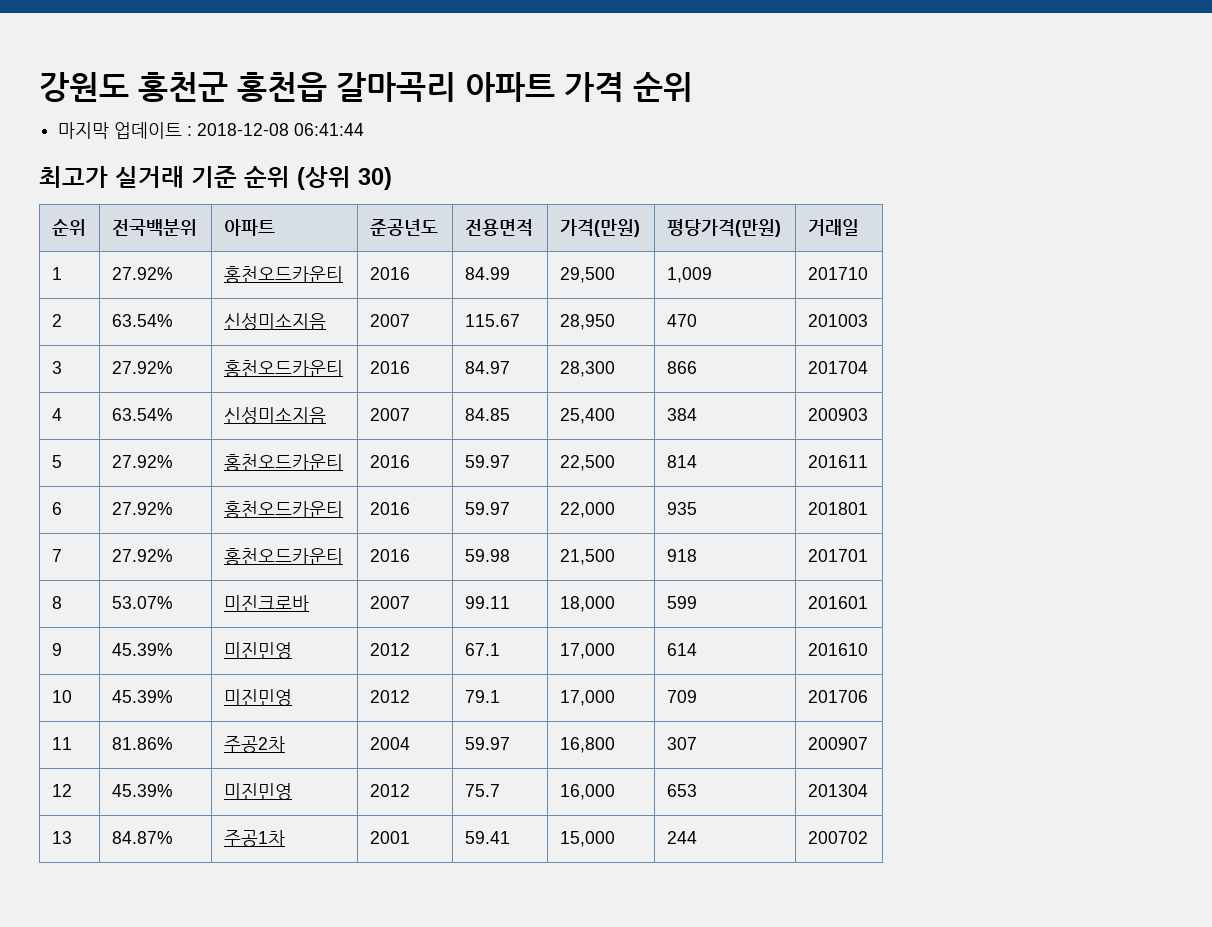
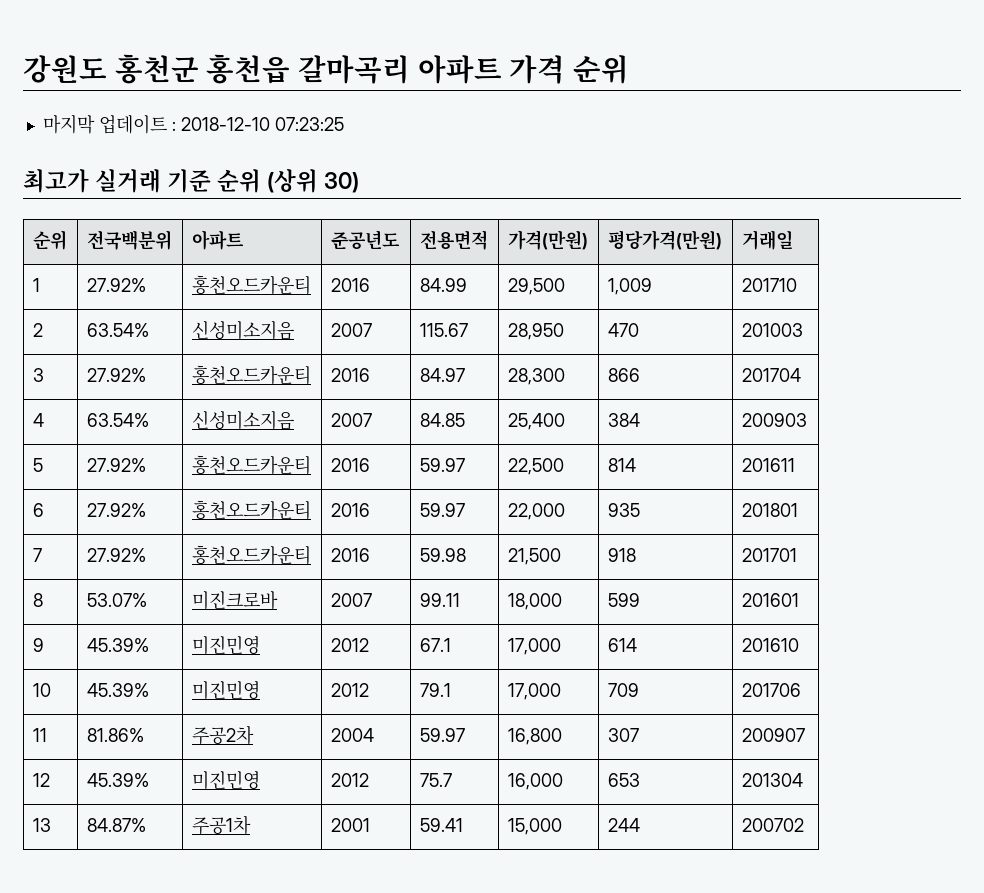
- 마지막 업데이트 : 2018-12-08 06:41:44
+ 마지막 업데이트 : 2018-12-10 07:23:25

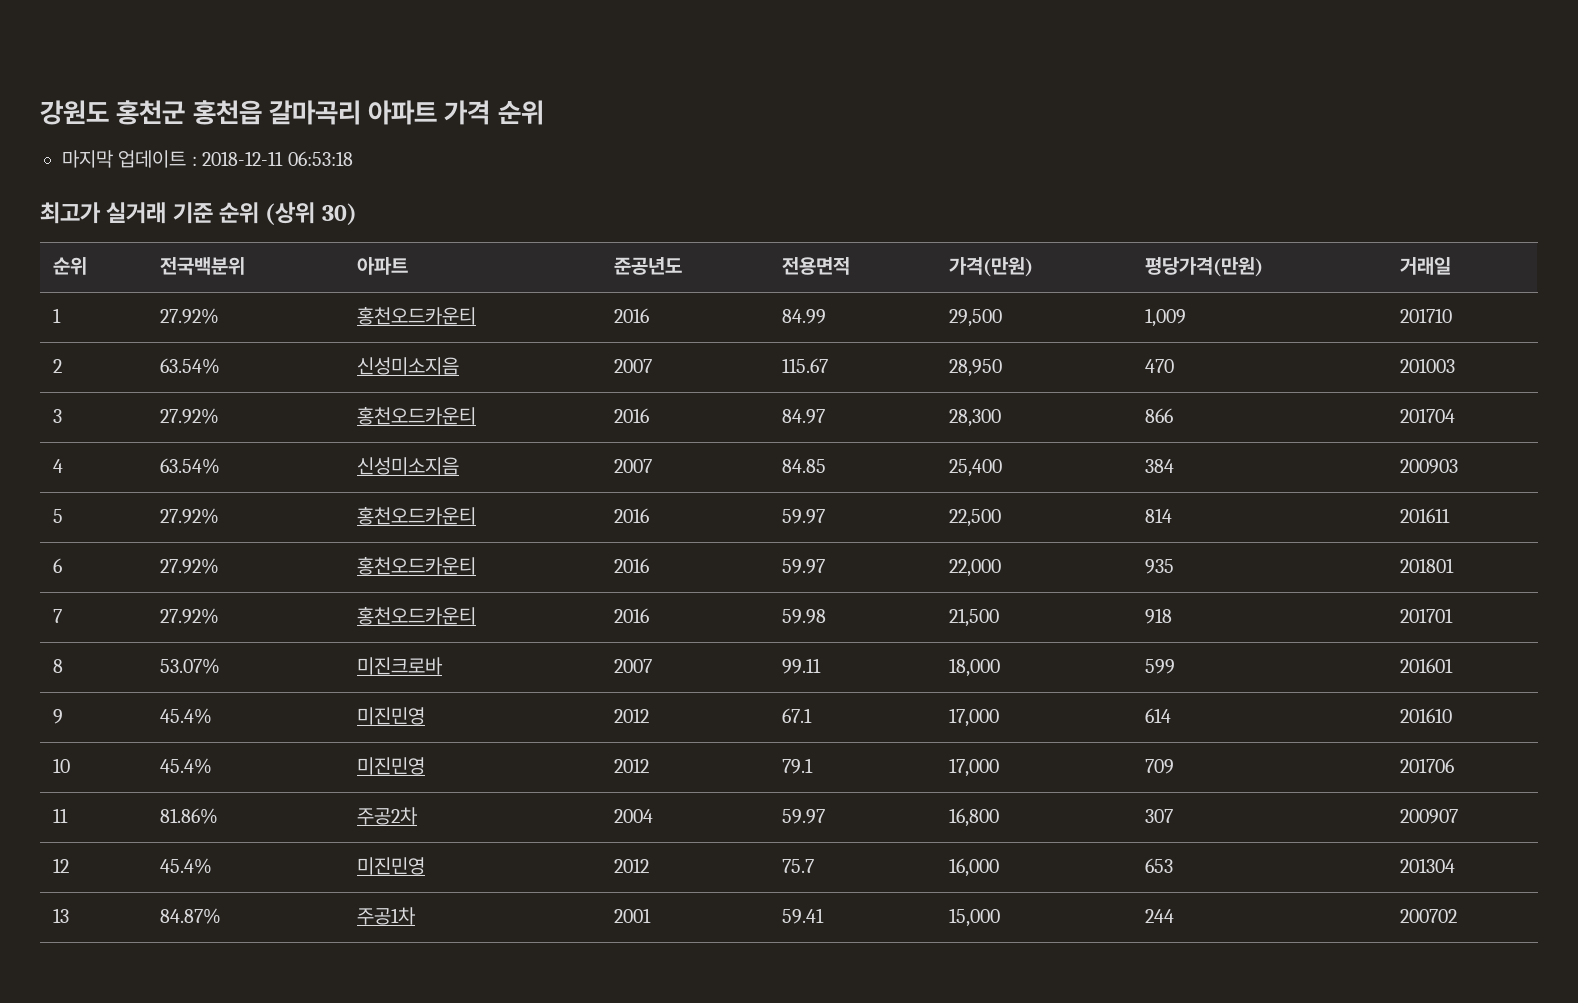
- 마지막 업데이트 : 2018-12-10 07:23:25
+ 마지막 업데이트 : 2018-12-11 06:53:18
- 9 | 45.39% | 미진민영 | 2012 | 67.1 | 17,000 | 614 | 201610
+ 9 | 45.4% | 미진민영 | 2012 | 67.1 | 17,000 | 614 | 201610
- 10 | 45.39% | 미진민영 | 2012 | 79.1 | 17,000 | 709 | 201706
+ 10 | 45.4% | 미진민영 | 2012 | 79.1 | 17,000 | 709 | 201706
- 12 | 45.39% | 미진민영 | 2012 | 75.7 | 16,000 | 653 | 201304
+ 12 | 45.4% | 미진민영 | 2012 | 75.7 | 16,000 | 653 | 201304

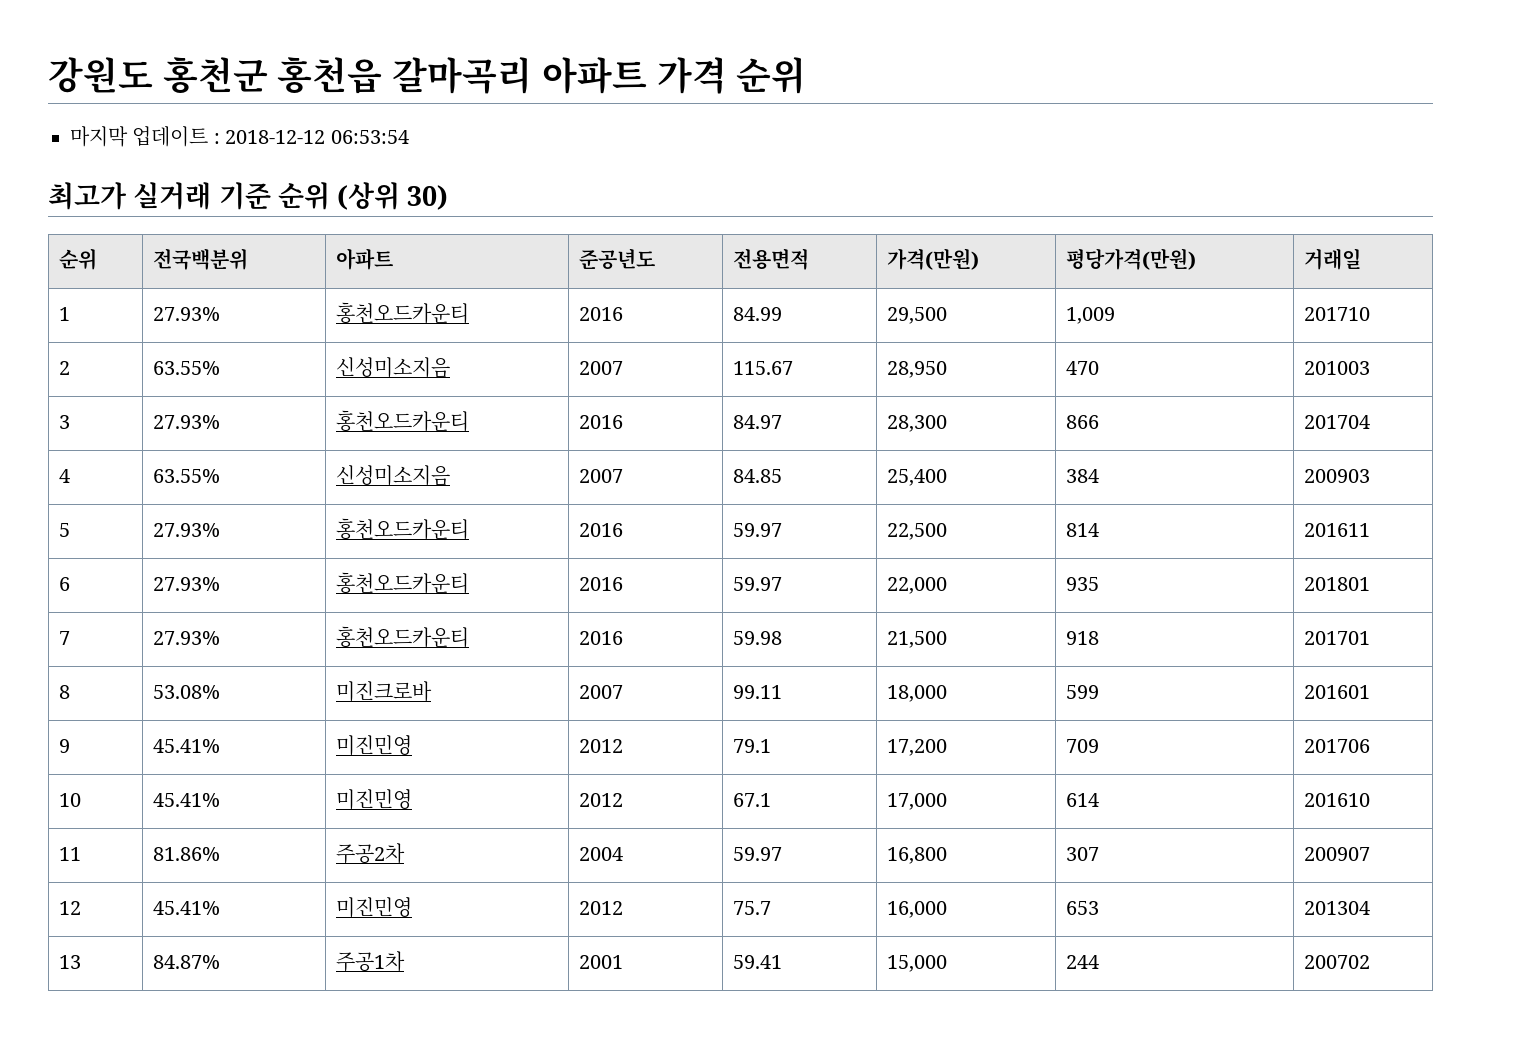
- 마지막 업데이트 : 2018-12-11 06:53:18
+ 마지막 업데이트 : 2018-12-12 06:53:54
- 1 | 27.92% | 홍천오드카운티 | 2016 | 84.99 | 29,500 | 1,009 | 201710
+ 1 | 27.93% | 홍천오드카운티 | 2016 | 84.99 | 29,500 | 1,009 | 201710
- 2 | 63.54% | 신성미소지음 | 2007 | 115.67 | 28,950 | 470 | 201003
+ 2 | 63.55% | 신성미소지음 | 2007 | 115.67 | 28,950 | 470 | 201003
- 3 | 27.92% | 홍천오드카운티 | 2016 | 84.97 | 28,300 | 866 | 201704
+ 3 | 27.93% | 홍천오드카운티 | 2016 | 84.97 | 28,300 | 866 | 201704
- 4 | 63.54% | 신성미소지음 | 2007 | 84.85 | 25,400 | 384 | 200903
+ 4 | 63.55% | 신성미소지음 | 2007 | 84.85 | 25,400 | 384 | 200903
- 5 | 27.92% | 홍천오드카운티 | 2016 | 59.97 | 22,500 | 814 | 201611
+ 5 | 27.93% | 홍천오드카운티 | 2016 | 59.97 | 22,500 | 814 | 201611
- 6 | 27.92% | 홍천오드카운티 | 2016 | 59.97 | 22,000 | 935 | 201801
+ 6 | 27.93% | 홍천오드카운티 | 2016 | 59.97 | 22,000 | 935 | 201801
- 7 | 27.92% | 홍천오드카운티 | 2016 | 59.98 | 21,500 | 918 | 201701
+ 7 | 27.93% | 홍천오드카운티 | 2016 | 59.98 | 21,500 | 918 | 201701
- 8 | 53.07% | 미진크로바 | 2007 | 99.11 | 18,000 | 599 | 201601
+ 8 | 53.08% | 미진크로바 | 2007 | 99.11 | 18,000 | 599 | 201601
- 9 | 45.4% | 미진민영 | 2012 | 67.1 | 17,000 | 614 | 201610
+ 9 | 45.41% | 미진민영 | 2012 | 79.1 | 17,200 | 709 | 201706
+ 10 | 45.41% | 미진민영 | 2012 | 67.1 | 17,000 | 614 | 201610
- 10 | 45.4% | 미진민영 | 2012 | 79.1 | 17,000 | 709 | 201706
- 12 | 45.4% | 미진민영 | 2012 | 75.7 | 16,000 | 653 | 201304
+ 12 | 45.41% | 미진민영 | 2012 | 75.7 | 16,000 | 653 | 201304

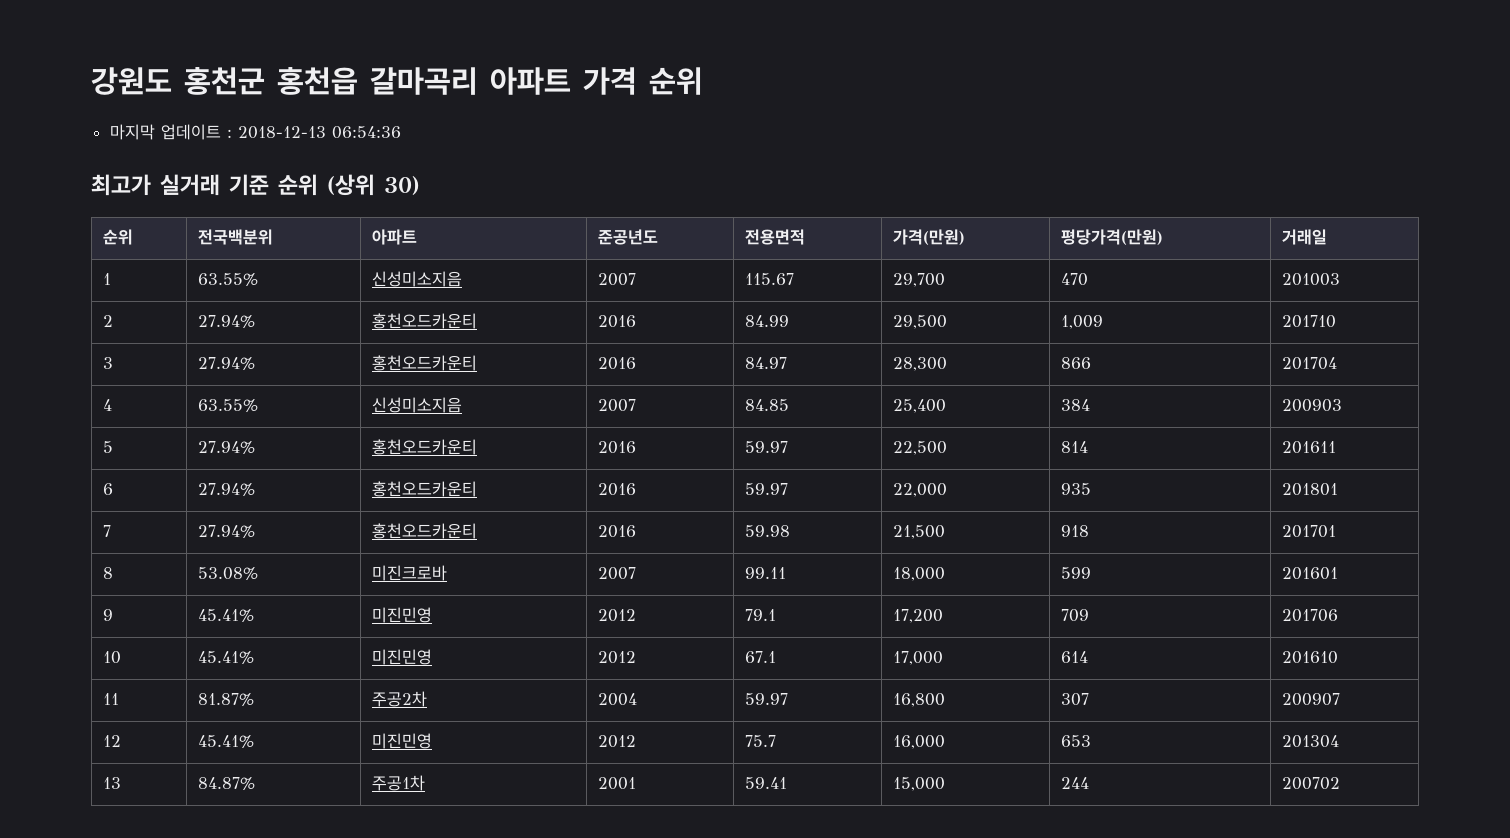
- 마지막 업데이트 : 2018-12-12 06:53:54
+ 마지막 업데이트 : 2018-12-13 06:54:36
- 1 | 27.93% | 홍천오드카운티 | 2016 | 84.99 | 29,500 | 1,009 | 201710
+ 1 | 63.55% | 신성미소지음 | 2007 | 115.67 | 29,700 | 470 | 201003
+ 2 | 27.94% | 홍천오드카운티 | 2016 | 84.99 | 29,500 | 1,009 | 201710
- 2 | 63.55% | 신성미소지음 | 2007 | 115.67 | 28,950 | 470 | 201003
- 3 | 27.93% | 홍천오드카운티 | 2016 | 84.97 | 28,300 | 866 | 201704
+ 3 | 27.94% | 홍천오드카운티 | 2016 | 84.97 | 28,300 | 866 | 201704
- 5 | 27.93% | 홍천오드카운티 | 2016 | 59.97 | 22,500 | 814 | 201611
+ 5 | 27.94% | 홍천오드카운티 | 2016 | 59.97 | 22,500 | 814 | 201611
- 6 | 27.93% | 홍천오드카운티 | 2016 | 59.97 | 22,000 | 935 | 201801
+ 6 | 27.94% | 홍천오드카운티 | 2016 | 59.97 | 22,000 | 935 | 201801
- 7 | 27.93% | 홍천오드카운티 | 2016 | 59.98 | 21,500 | 918 | 201701
+ 7 | 27.94% | 홍천오드카운티 | 2016 | 59.98 | 21,500 | 918 | 201701
- 11 | 81.86% | 주공2차 | 2004 | 59.97 | 16,800 | 307 | 200907
+ 11 | 81.87% | 주공2차 | 2004 | 59.97 | 16,800 | 307 | 200907

